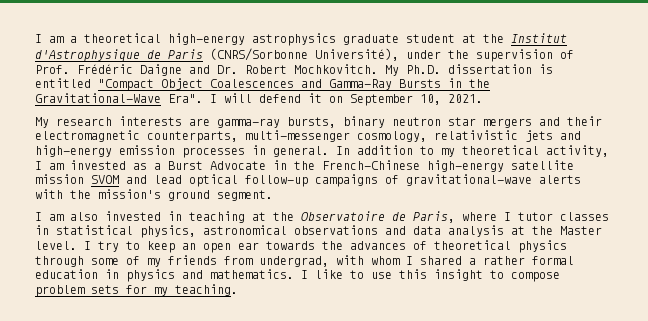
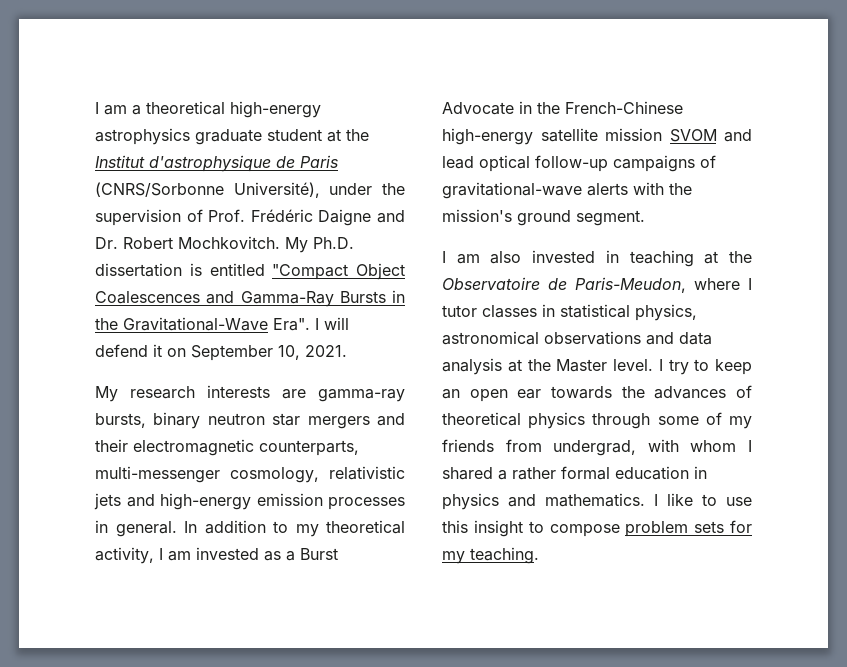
- I am a theoretical high-energy astrophysics graduate student at the Institut d'Astrophysique de Paris (CNRS/Sorbonne Université), under the supervision of Prof. Frédéric Daigne and Dr. Robert Mochkovitch.
+ I am a theoretical high-energy astrophysics graduate student at the Institut d'astrophysique de Paris (CNRS/Sorbonne Université), under the supervision of Prof. Frédéric Daigne and Dr. Robert Mochkovitch.
- I am also invested in teaching at the Observatoire de Paris, where I tutor classes in statistical physics, astronomical observations and data analysis at the Master level.
+ I am also invested in teaching at the Observatoire de Paris-Meudon, where I tutor classes in statistical physics, astronomical observations and data analysis at the Master level.

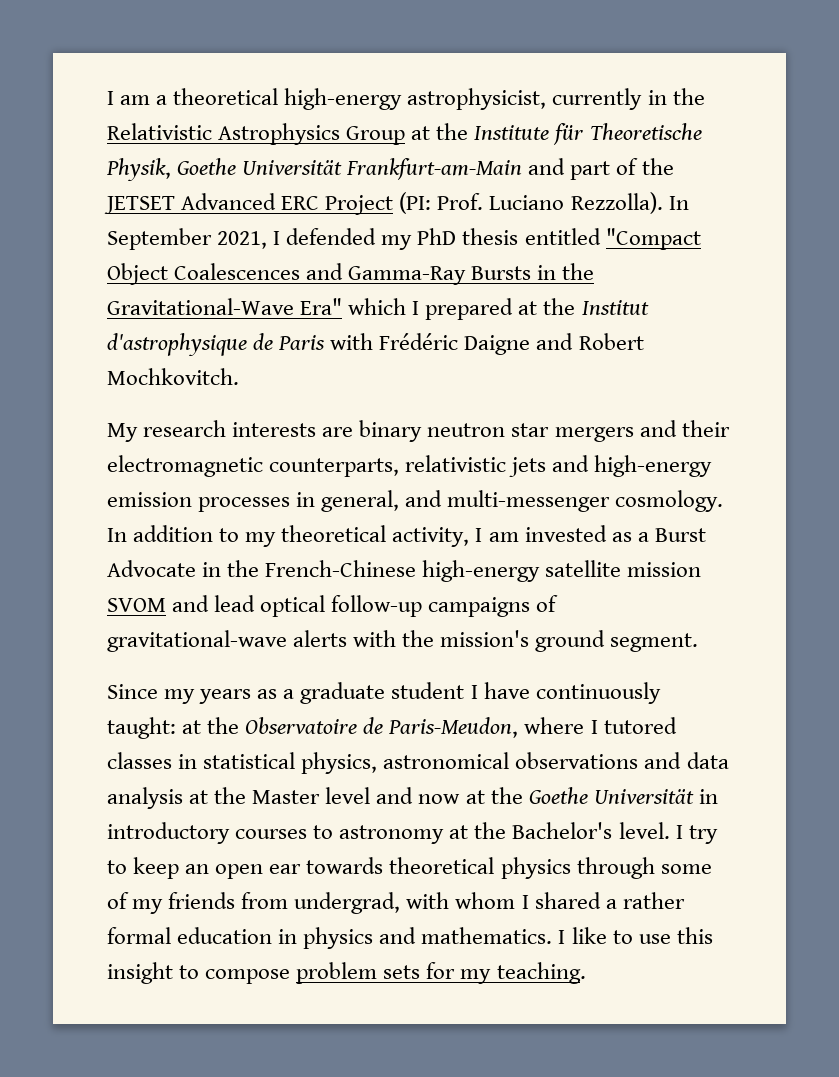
- I am a theoretical high-energy astrophysics graduate student at the Institut d'astrophysique de Paris (CNRS/Sorbonne Université), under the supervision of Prof. Frédéric Daigne and Dr. Robert Mochkovitch. My Ph.D. dissertation is entitled "Compact Object Coalescences and Gamma-Ray Bursts in the Gravitational-Wave Era". I will defend it on September 10, 2021.
+ I am a theoretical high-energy astrophysicist, currently in the Relativistic Astrophysics Group at the Institute für Theoretische Physik, Goethe Universität Frankfurt-am-Main and part of the JETSET Advanced ERC Project (PI: Prof. Luciano Rezzolla). In September 2021, I defended my PhD thesis entitled "Compact Object Coalescences and Gamma-Ray Bursts in the Gravitational-Wave Era" which I prepared at the Institut d'astrophysique de Paris with Frédéric Daigne and Robert Mochkovitch.
- My research interests are gamma-ray bursts, binary neutron star mergers and their electromagnetic counterparts, multi-messenger cosmology, relativistic jets and high-energy emission processes in general.
+ My research interests are binary neutron star mergers and their electromagnetic counterparts, relativistic jets and high-energy emission processes in general, and multi-messenger cosmology.
- I am also invested in teaching at the Observatoire de Paris-Meudon, where I tutor classes in statistical physics, astronomical observations and data analysis at the Master level.
+ Since my years as a graduate student I have continuously taught: at the Observatoire de Paris-Meudon, where I tutored classes in statistical physics, astronomical observations and data analysis at the Master level and now at the Goethe Universität in introductory courses to astronomy at the Bachelor's level.
- I try to keep an open ear towards the advances of theoretical physics through some of my friends from undergrad, with whom I shared a rather formal education in physics and mathematics.
+ I try to keep an open ear towards theoretical physics through some of my friends from undergrad, with whom I shared a rather formal education in physics and mathematics.

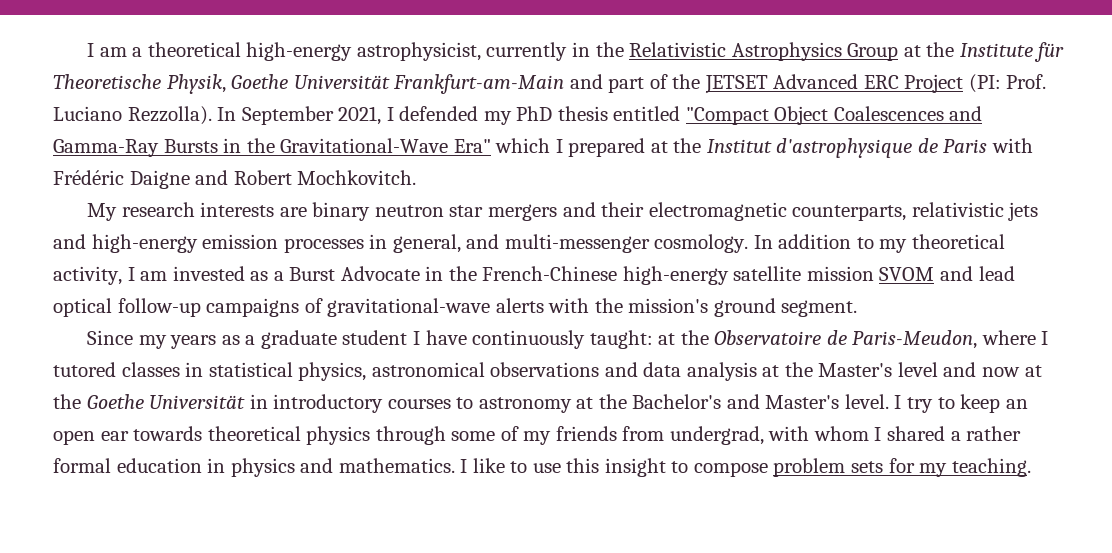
- Since my years as a graduate student I have continuously taught: at the Observatoire de Paris-Meudon, where I tutored classes in statistical physics, astronomical observations and data analysis at the Master level and now at the Goethe Universität in introductory courses to astronomy at the Bachelor's level.
+ Since my years as a graduate student I have continuously taught: at the Observatoire de Paris-Meudon, where I tutored classes in statistical physics, astronomical observations and data analysis at the Master's level and now at the Goethe Universität in introductory courses to astronomy at the Bachelor's and Master's level.

